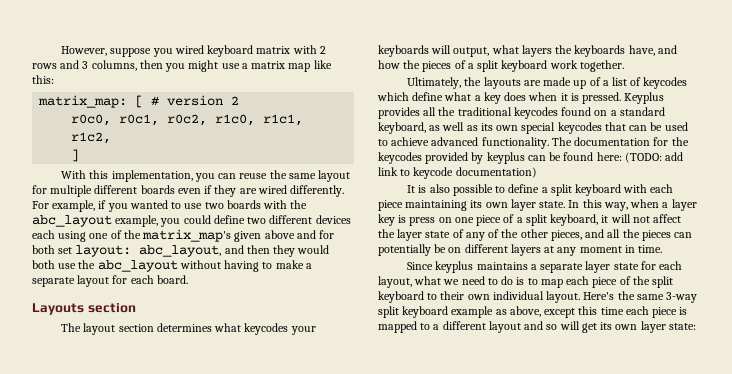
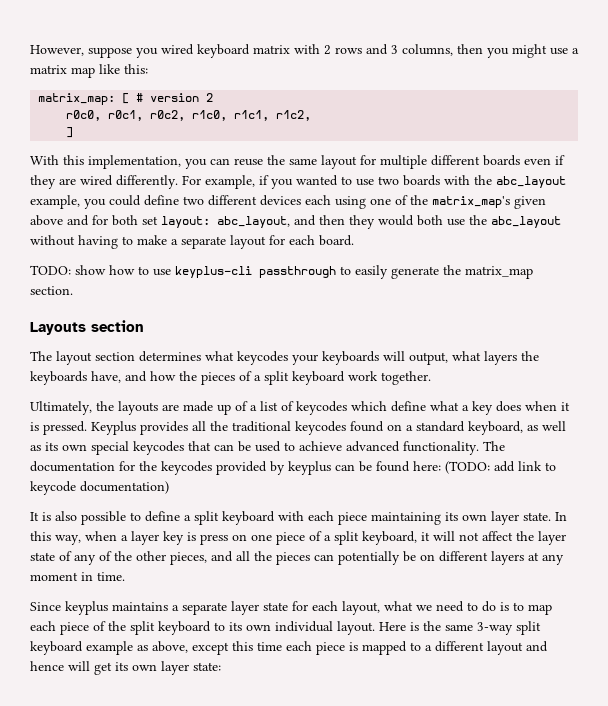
+ TODO: show how to use keyplus-cli passthrough to easily generate the matrix_map section.
- Since keyplus maintains a separate layer state for each layout, what we need to do is to map each piece of the split keyboard to their own individual layout.
+ Since keyplus maintains a separate layer state for each layout, what we need to do is to map each piece of the split keyboard to its own individual layout.
- Here's the same 3-way split keyboard example as above, except this time each piece is mapped to a different layout and so will get its own layer state:
+ Here is the same 3-way split keyboard example as above, except this time each piece is mapped to a different layout and hence will get its own layer state:

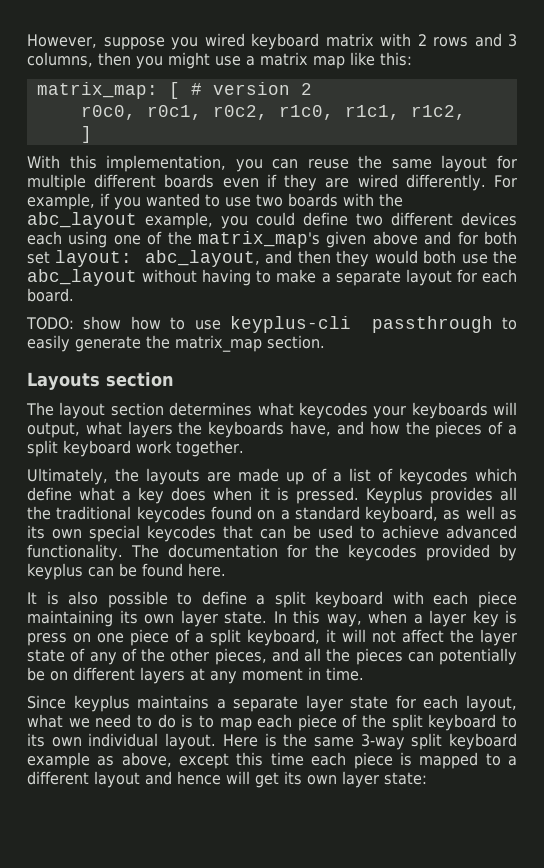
- The documentation for the keycodes provided by keyplus can be found here: (TODO: add link to keycode documentation)
+ The documentation for the keycodes provided by keyplus can be found here.

